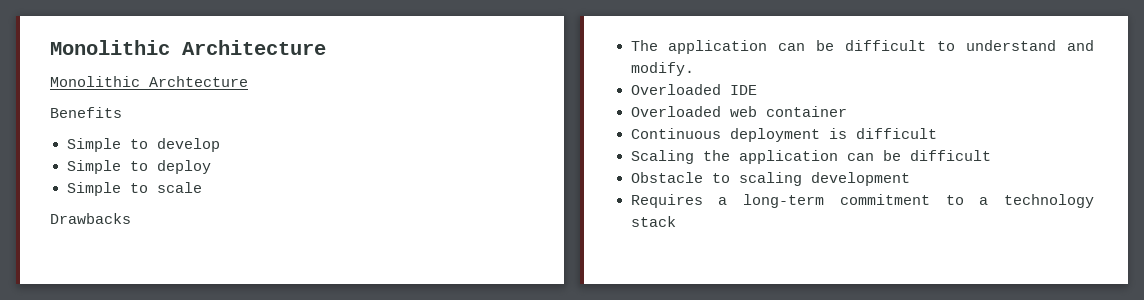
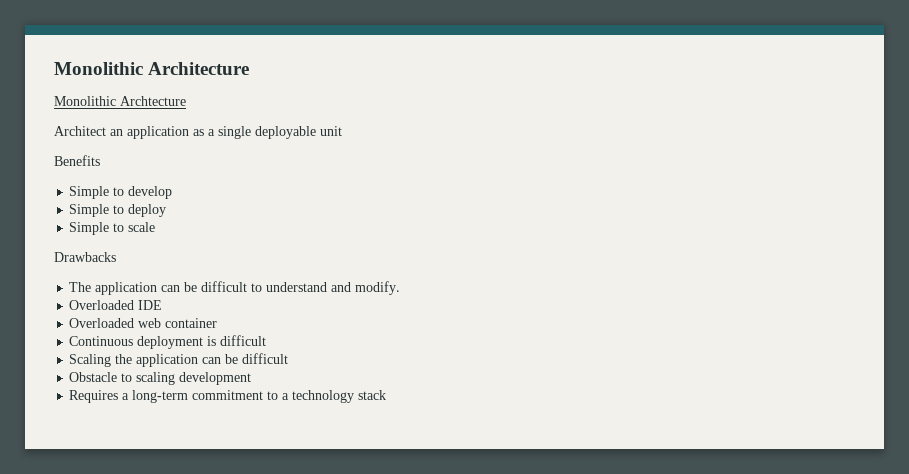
+ Architect an application as a single deployable unit

